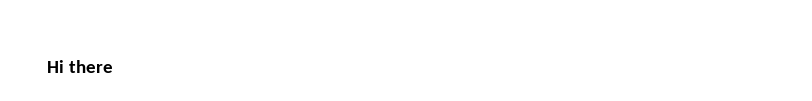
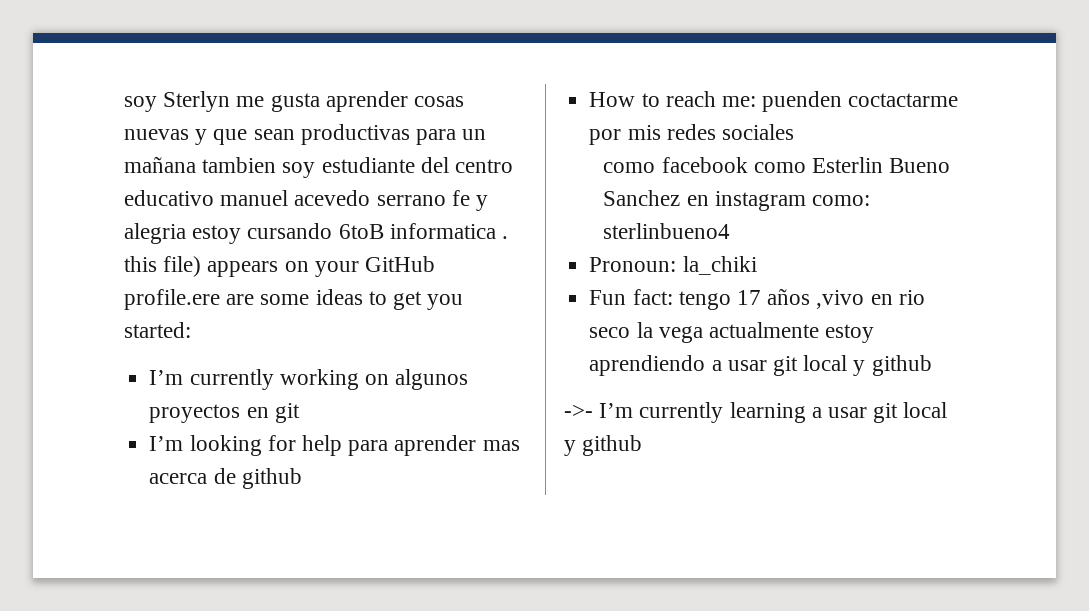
- Hi there
+ soy Sterlyn me gusta aprender cosas nuevas y que sean productivas para un mañana tambien soy estudiante del centro educativo manuel acevedo serrano fe y alegria estoy cursando 6toB informatica . this file) appears on your GitHub profile.ere are some ideas to get you started:
+ I’m currently working on algunos proyectos en git
+ I’m looking for help para aprender mas acerca de github
+ How to reach me: puenden coctactarme por mis redes sociales
+ como facebook como Esterlin Bueno Sanchez en instagram como: sterlinbueno4
+ Pronoun: la_chiki
+ Fun fact: tengo 17 años ,vivo en rio seco la vega actualmente estoy aprendiendo a usar git local y github
+ ->- I’m currently learning a usar git local y github

